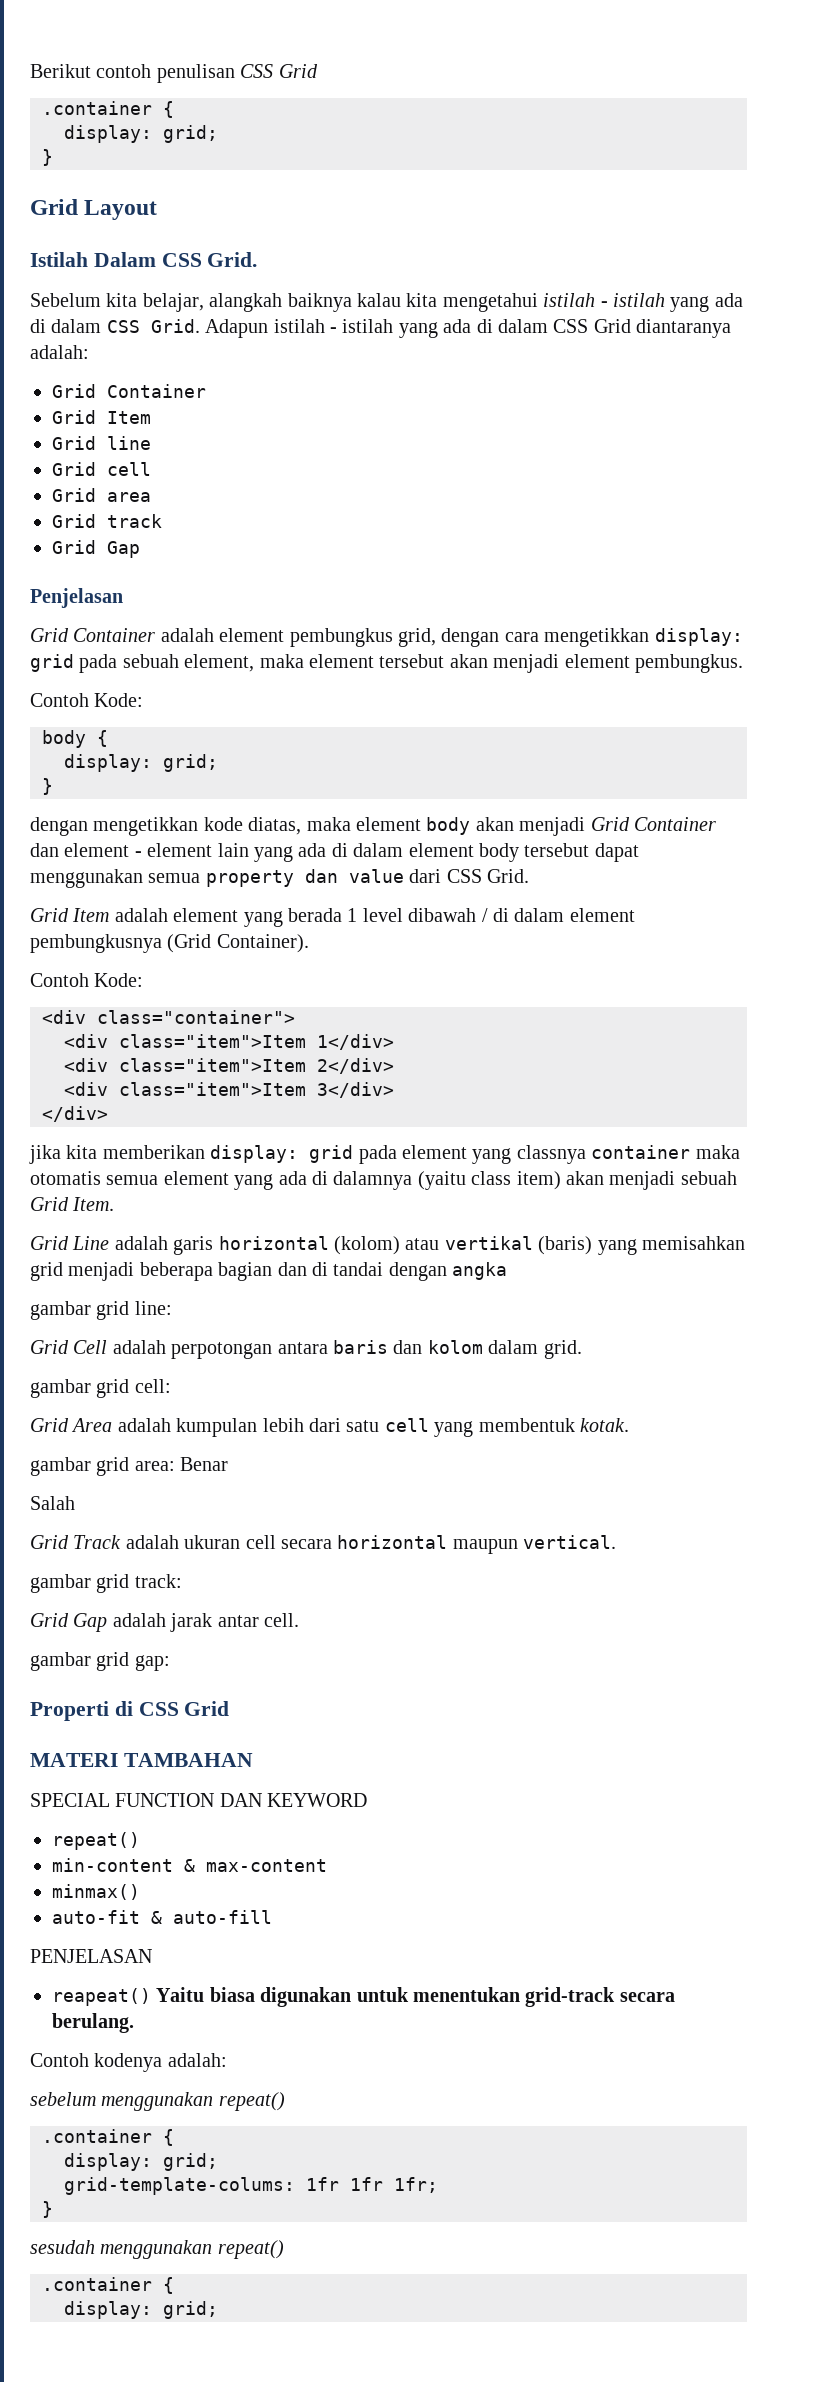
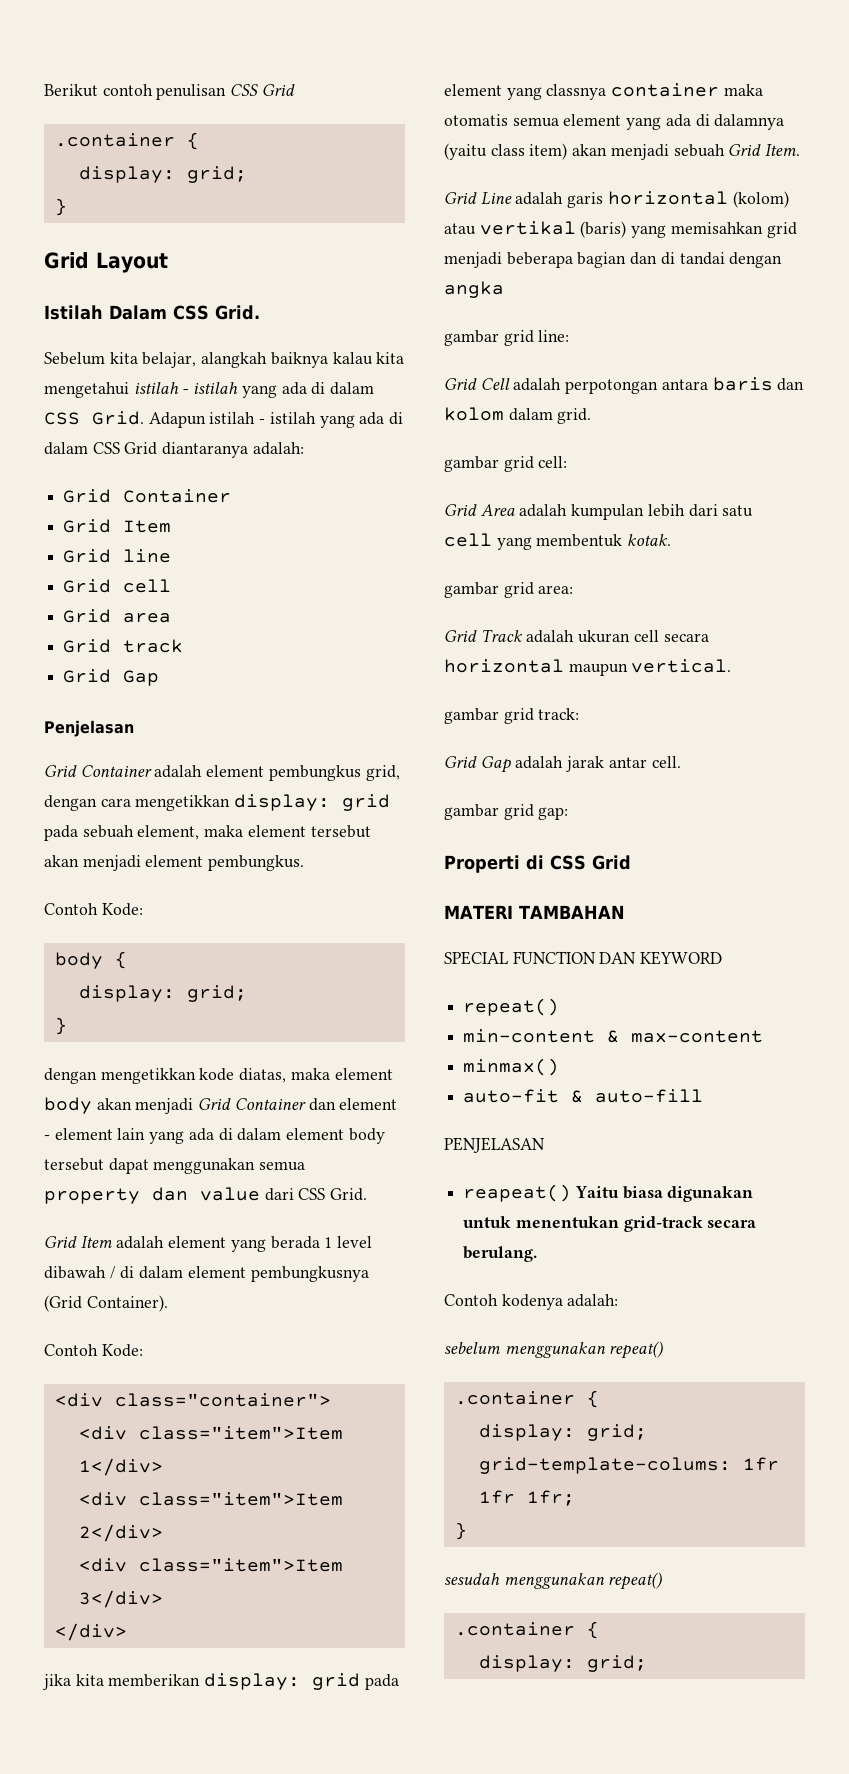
- gambar grid area: Benar
- Salah
+ gambar grid area:

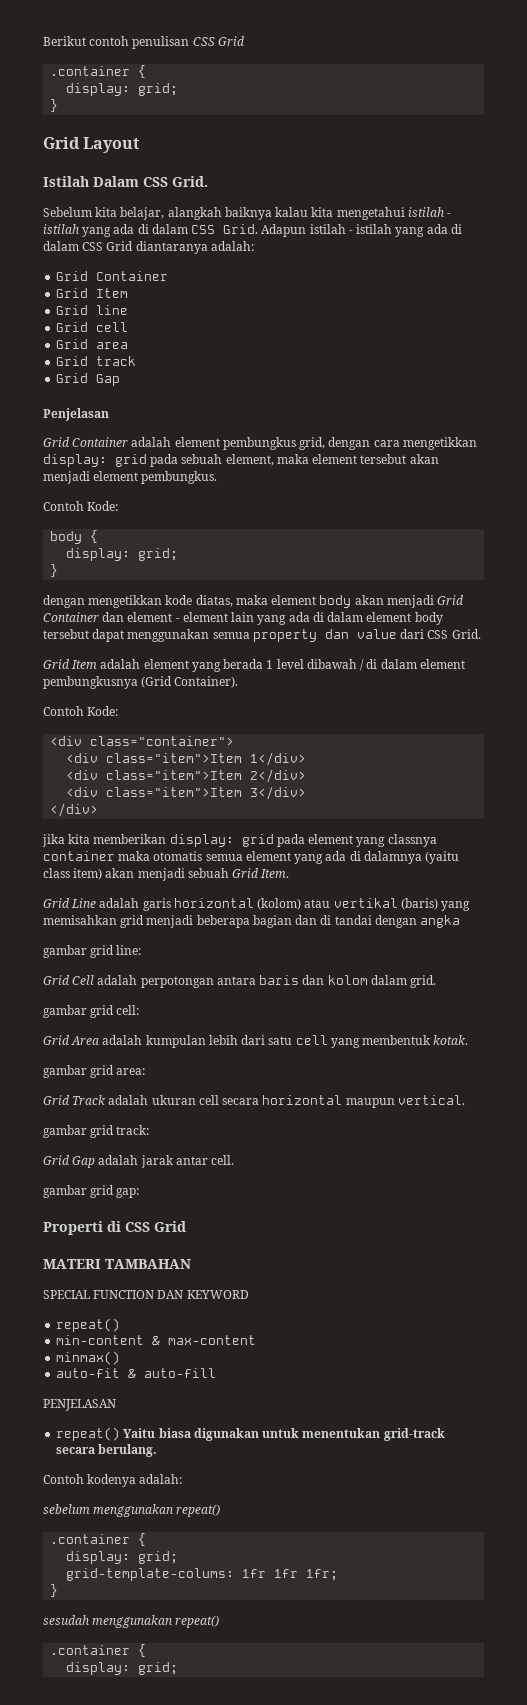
- reapeat() Yaitu biasa digunakan untuk menentukan grid-track secara berulang.
+ repeat() Yaitu biasa digunakan untuk menentukan grid-track secara berulang.

